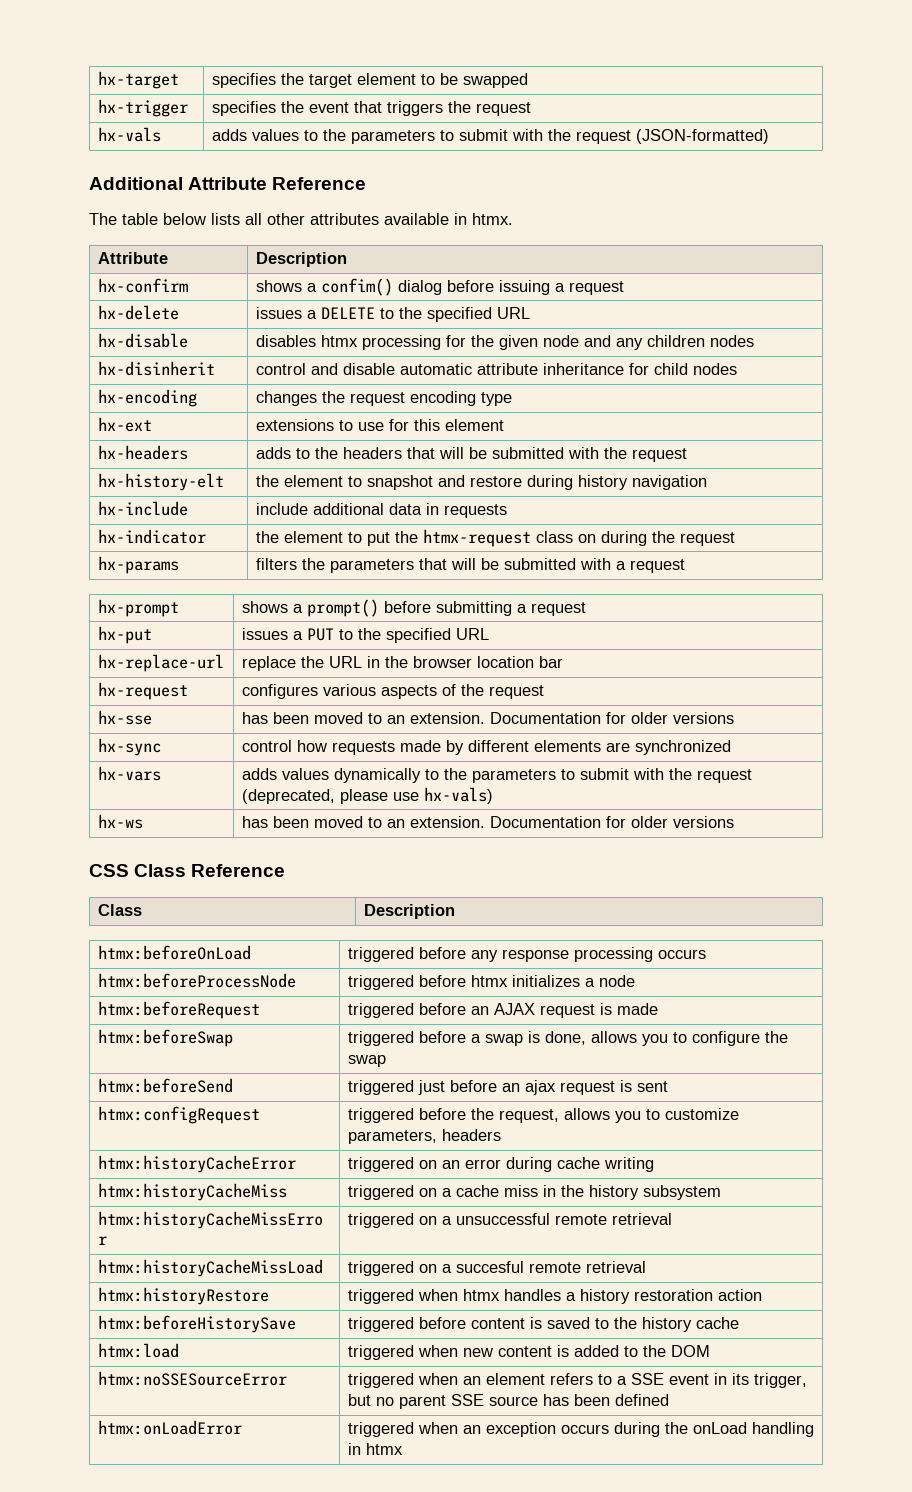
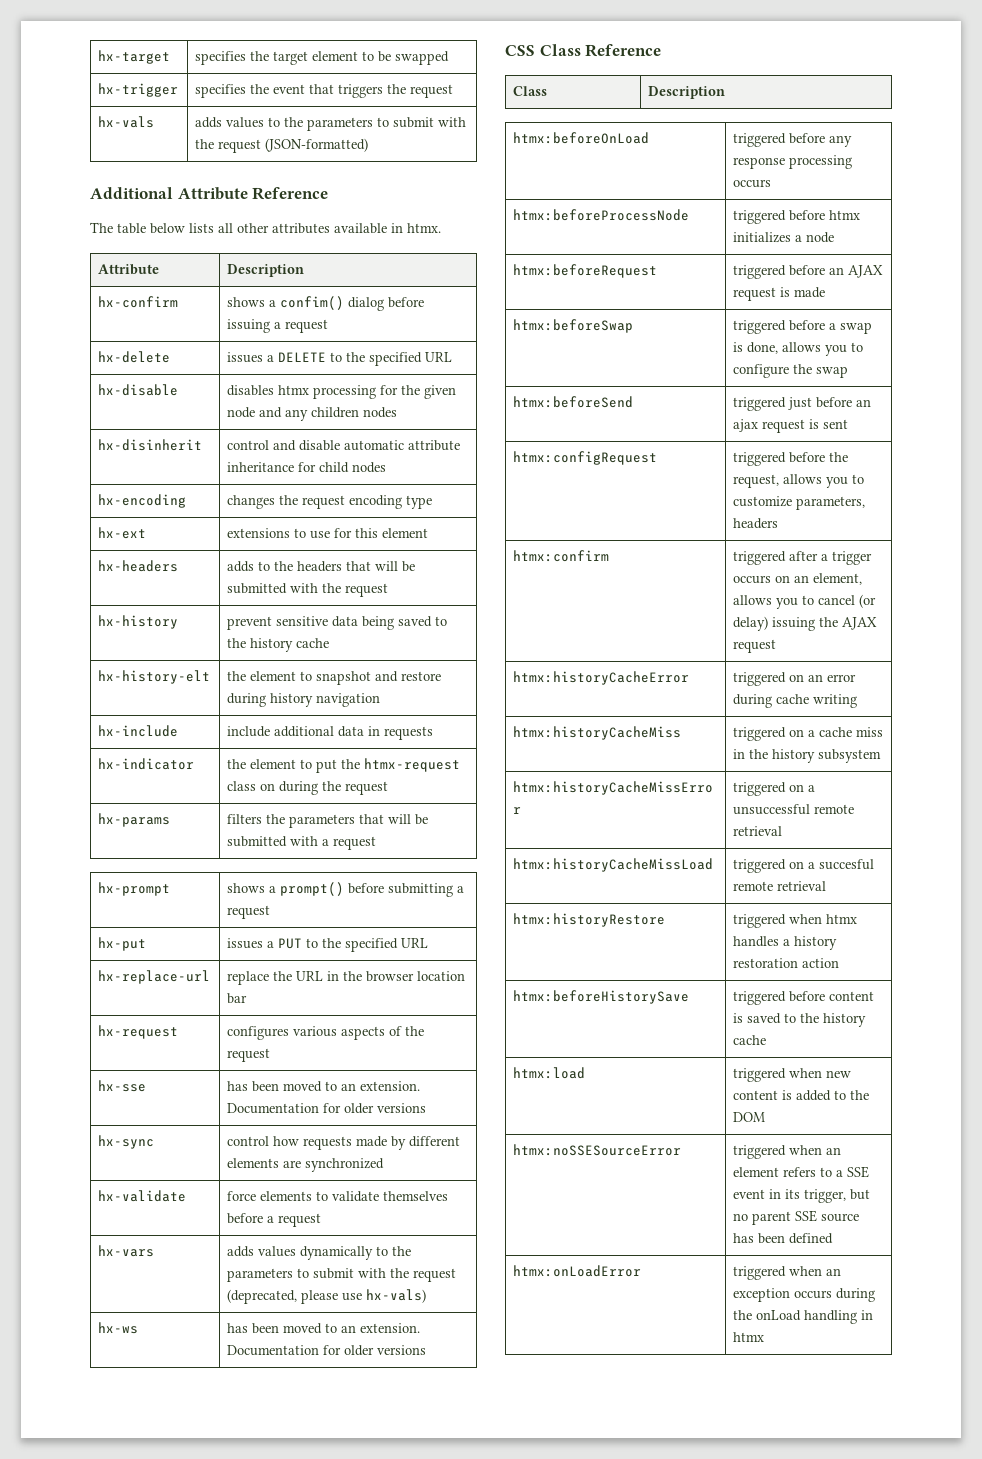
+ hx-history | prevent sensitive data being saved to the history cache
+ hx-validate | force elements to validate themselves before a request
+ htmx:confirm | triggered after a trigger occurs on an element, allows you to cancel (or delay) issuing the AJAX request

